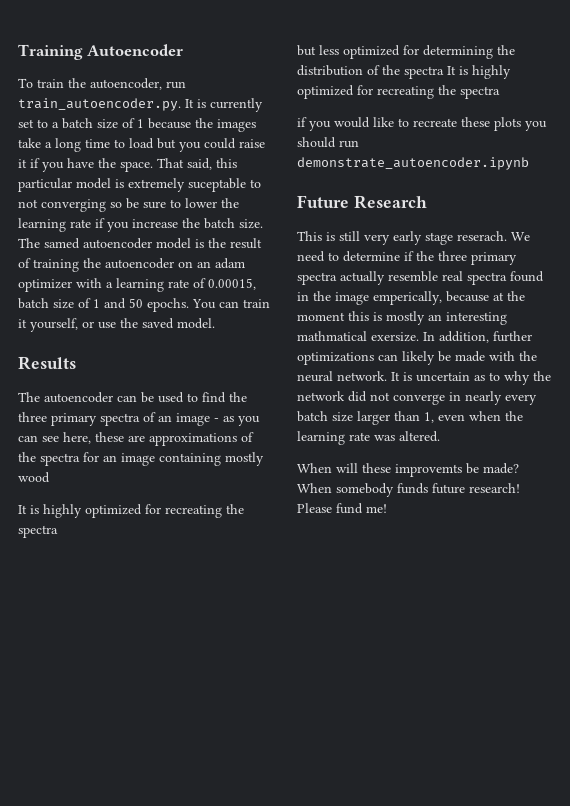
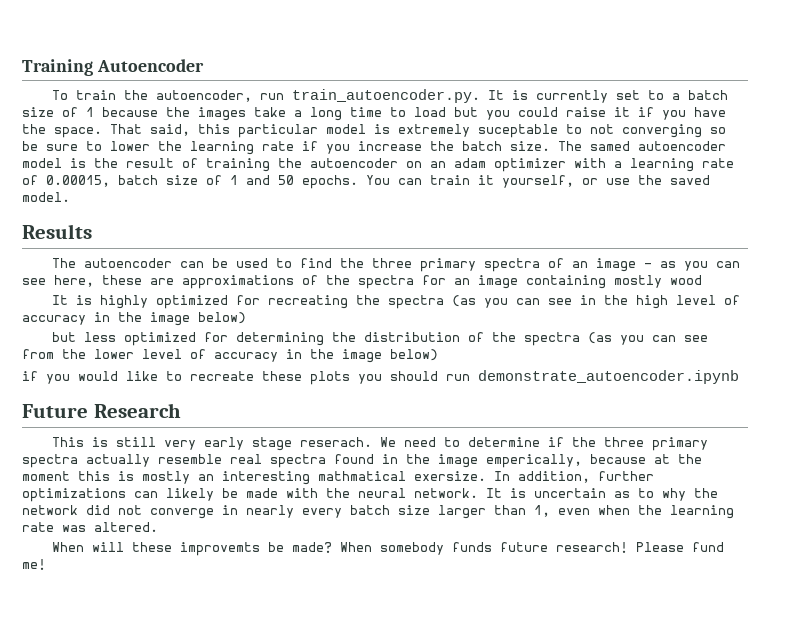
  The autoencoder can be used to find the three primary spectra of an image - as you can see here, these are approximations of the spectra for an image containing mostly wood
- It is highly optimized for recreating the spectra
+ It is highly optimized for recreating the spectra (as you can see in the high level of accuracy in the image below)
- but less optimized for determining the distribution of the spectra It is highly optimized for recreating the spectra
+ but less optimized for determining the distribution of the spectra (as you can see from the lower level of accuracy in the image below)

